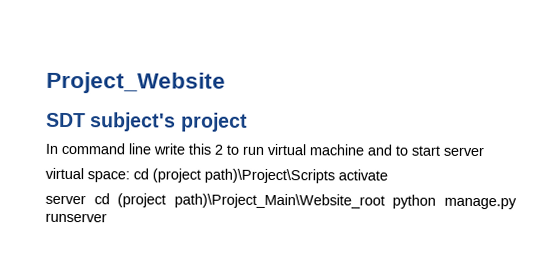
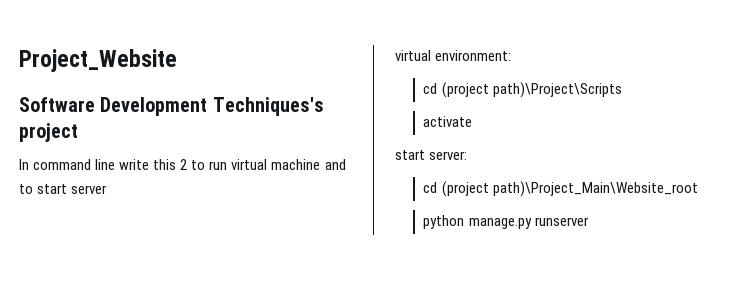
- SDT subject's project
+ Software Development Techniques's project
- virtual space: cd (project path)\Project\Scripts activate
+ virtual environment:
+ cd (project path)\Project\Scripts
+ activate
- server cd (project path)\Project_Main\Website_root python manage.py runserver
+ start server:
+ cd (project path)\Project_Main\Website_root
+ python manage.py runserver

